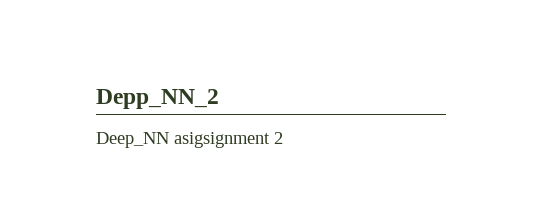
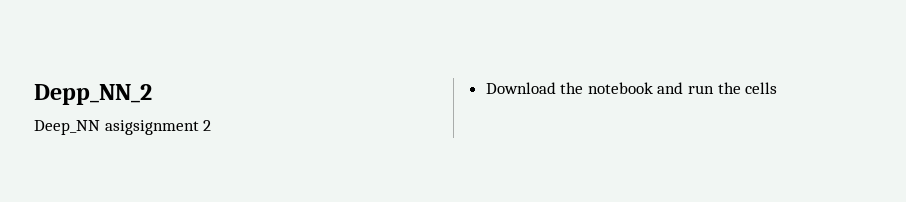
+ Download the notebook and run the cells

